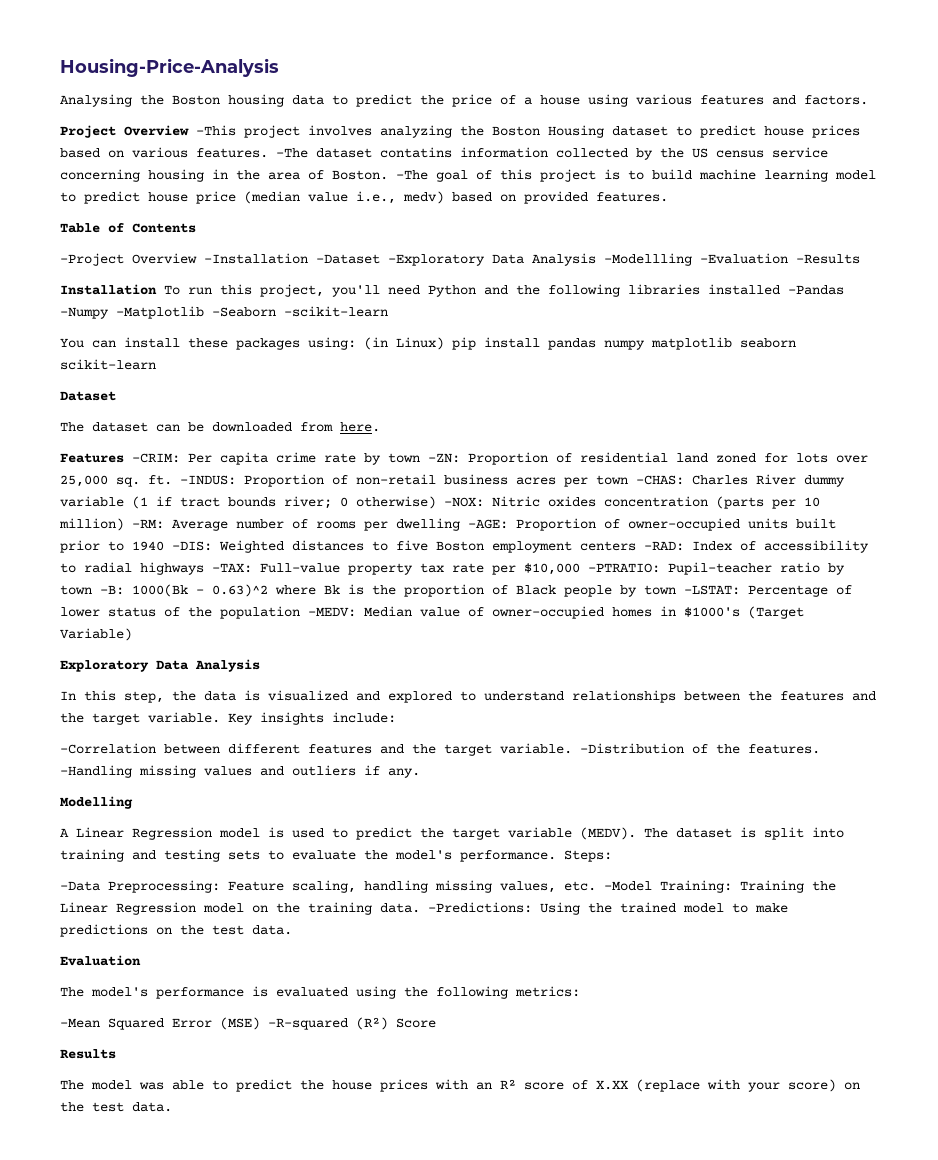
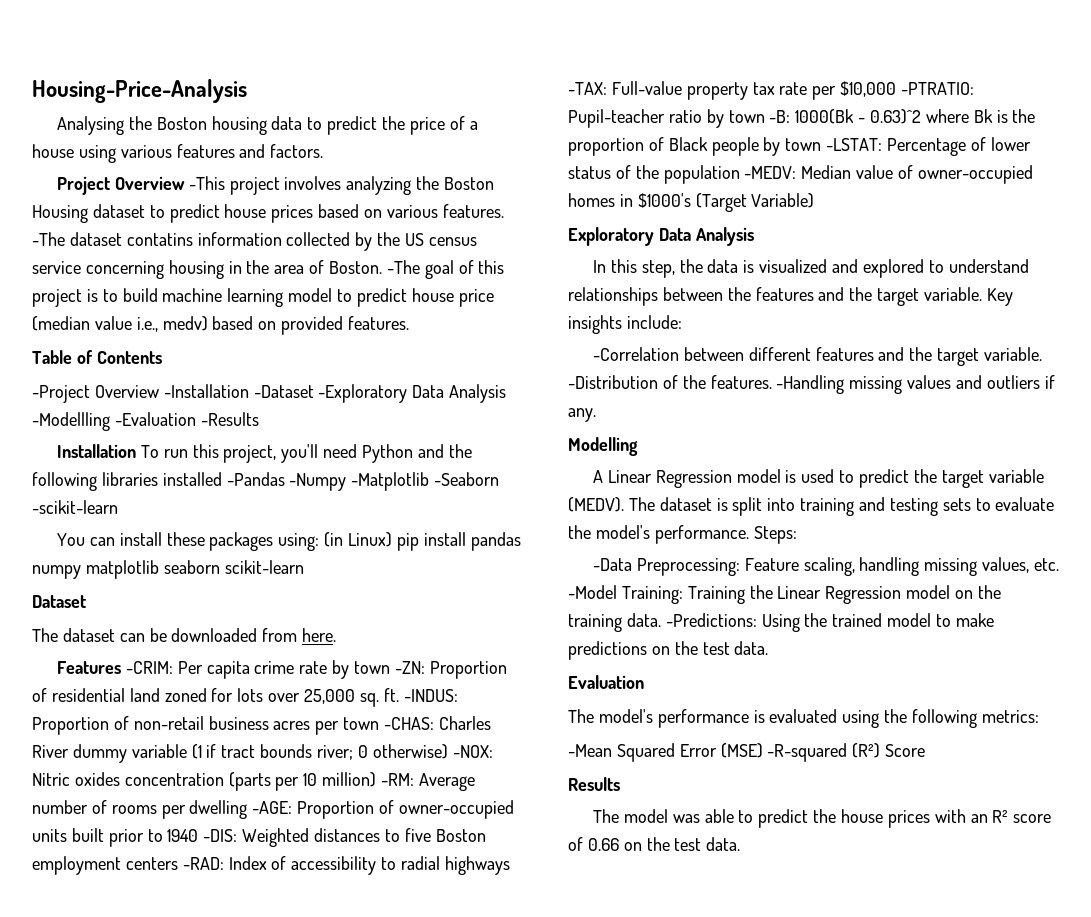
- The model was able to predict the house prices with an R² score of X.XX (replace with your score) on the test data.
+ The model was able to predict the house prices with an R² score of 0.66 on the test data.

